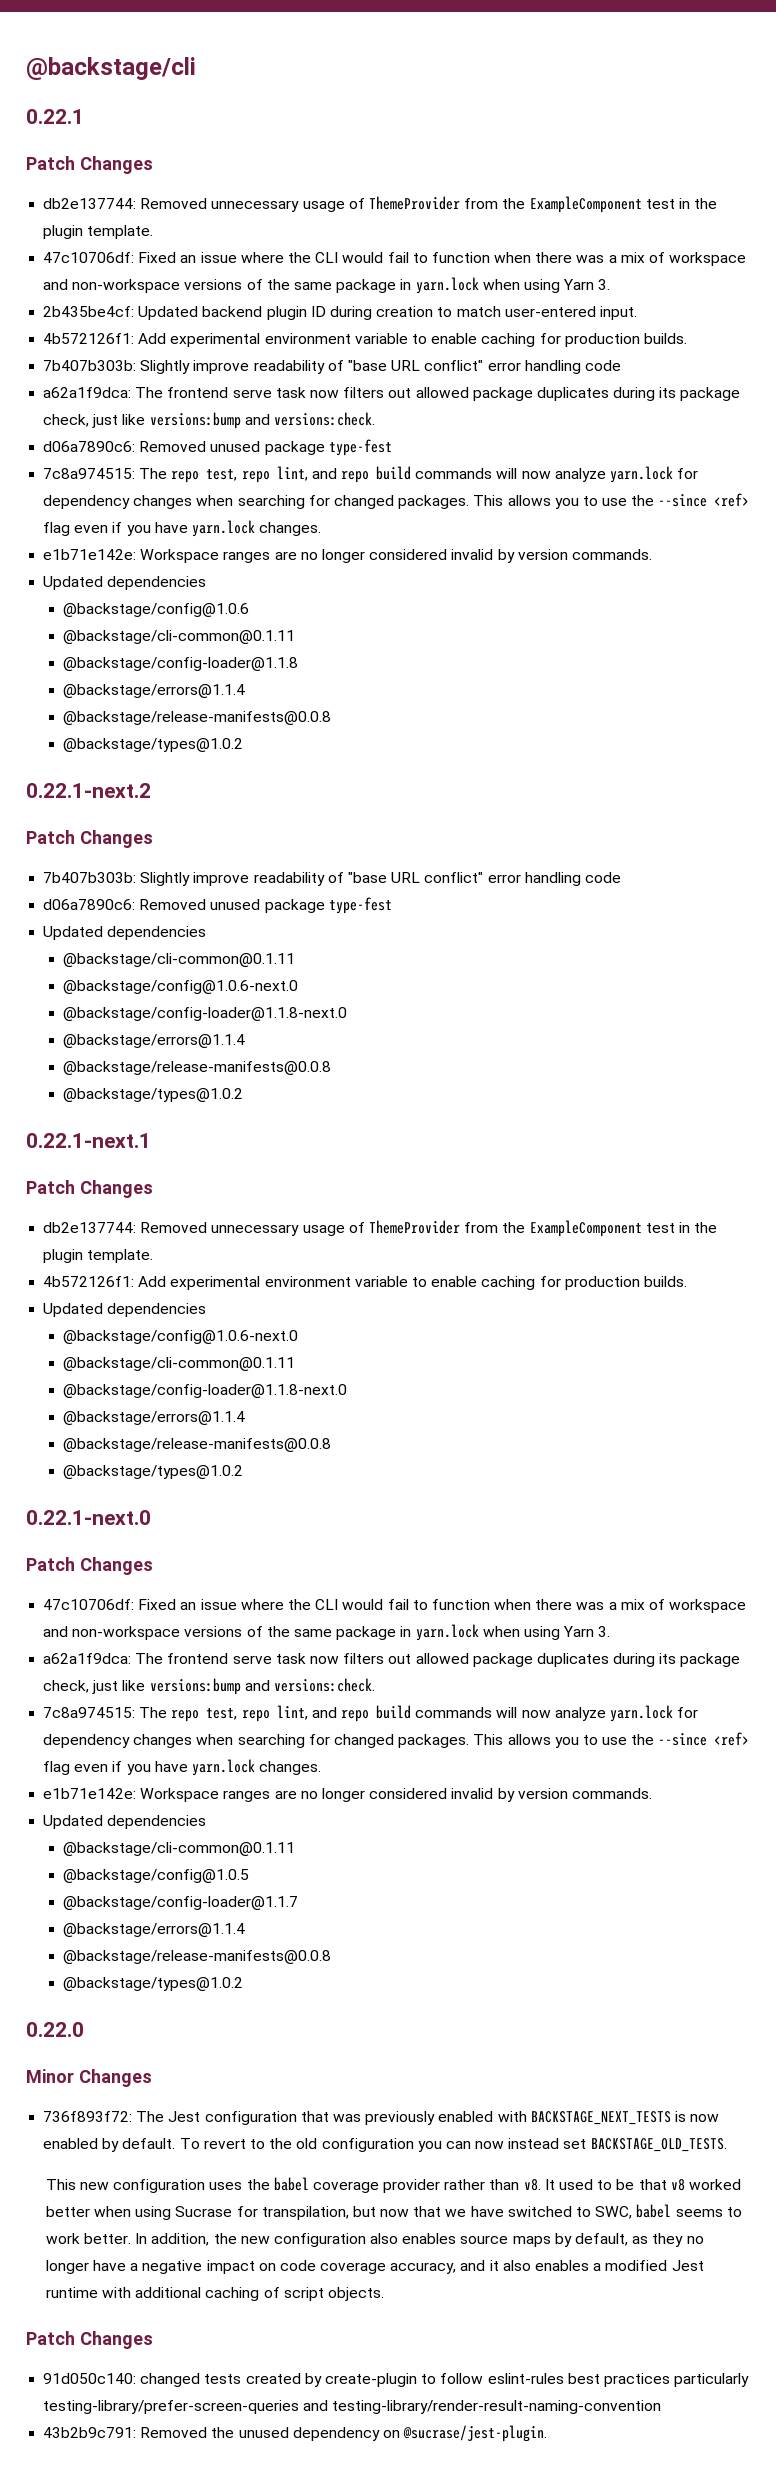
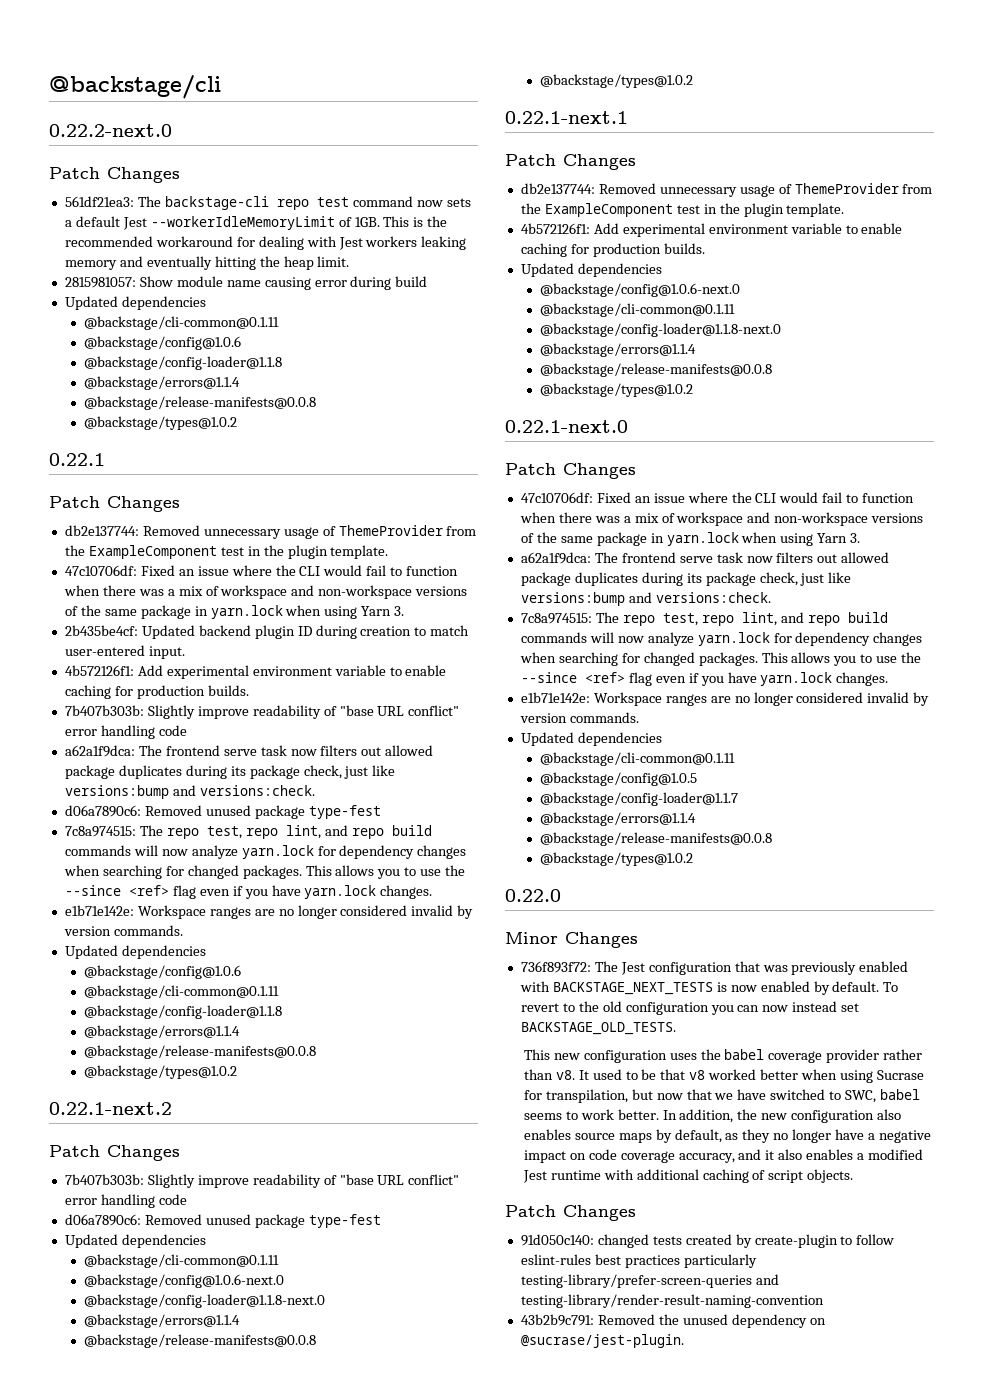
+ 0.22.2-next.0
+ Patch Changes
+ 561df21ea3: The backstage-cli repo test command now sets a default Jest --workerIdleMemoryLimit of 1GB. This is the recommended workaround for dealing with Jest workers leaking memory and eventually hitting the heap limit.
+ 2815981057: Show module name causing error during build
+ Updated dependencies
+ @backstage/cli-common@0.1.11
+ @backstage/config@1.0.6
+ @backstage/config-loader@1.1.8
+ @backstage/errors@1.1.4
+ @backstage/release-manifests@0.0.8
+ @backstage/types@1.0.2

